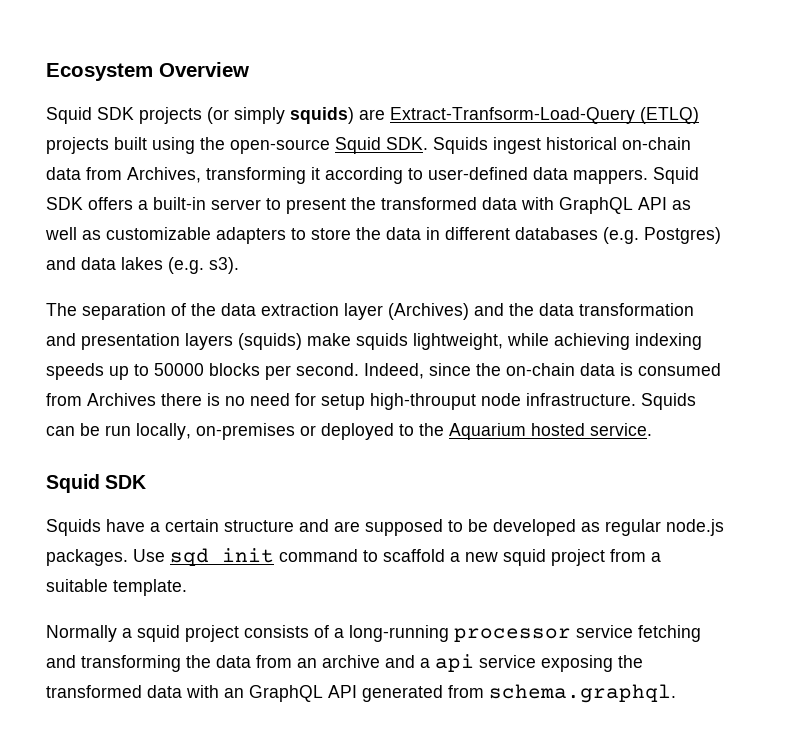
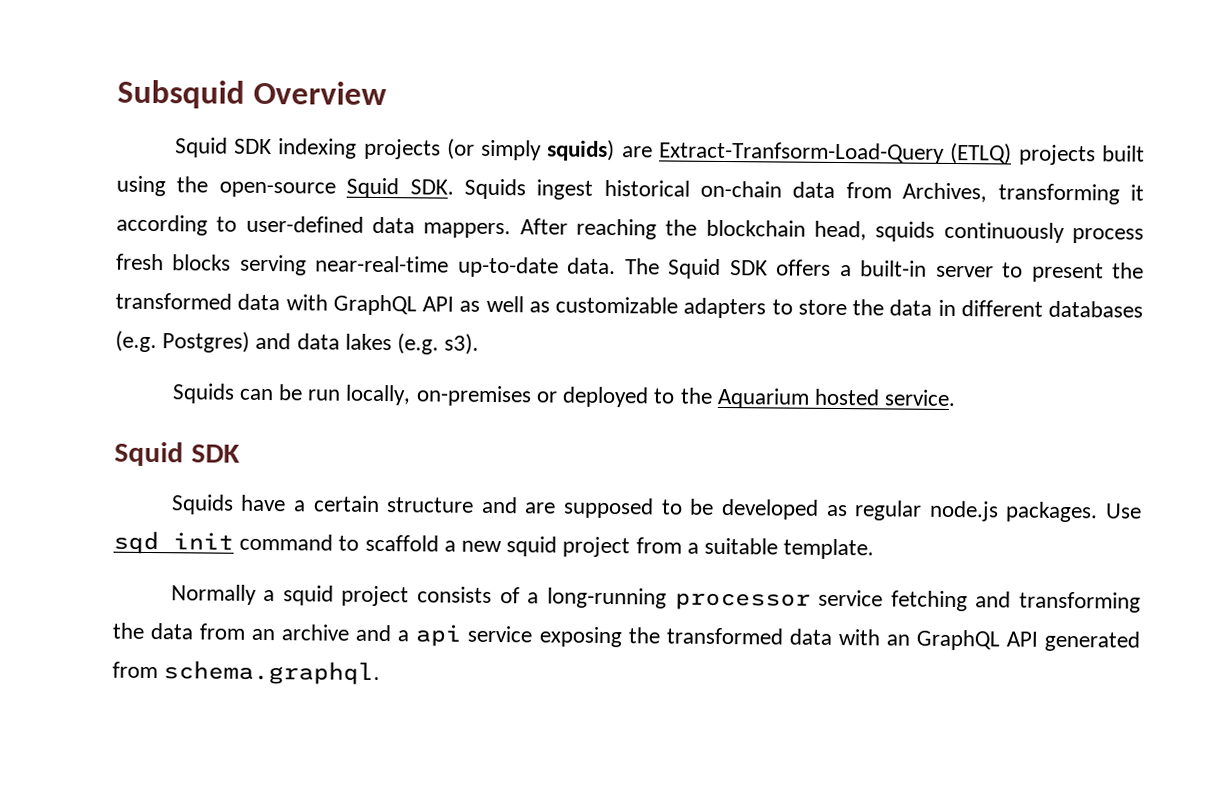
- Ecosystem Overview
+ Subsquid Overview
- Squid SDK projects (or simply squids) are Extract-Tranfsorm-Load-Query (ETLQ) projects built using the open-source Squid SDK. Squids ingest historical on-chain data from Archives, transforming it according to user-defined data mappers.
+ Squid SDK indexing projects (or simply squids) are Extract-Tranfsorm-Load-Query (ETLQ) projects built using the open-source Squid SDK. Squids ingest historical on-chain data from Archives, transforming it according to user-defined data mappers.
- Squid SDK offers a built-in server to present the transformed data with GraphQL API as well as customizable adapters to store the data in different databases (e.g. Postgres) and data lakes (e.g. s3).
+ After reaching the blockchain head, squids continuously process fresh blocks serving near-real-time up-to-date data. The Squid SDK offers a built-in server to present the transformed data with GraphQL API as well as customizable adapters to store the data in different databases (e.g. Postgres) and data lakes (e.g. s3).
- The separation of the data extraction layer (Archives) and the data transformation and presentation layers (squids) make squids lightweight, while achieving indexing speeds up to 50000 blocks per second. Indeed, since the on-chain data is consumed from Archives there is no need for setup high-throuput node infrastructure.

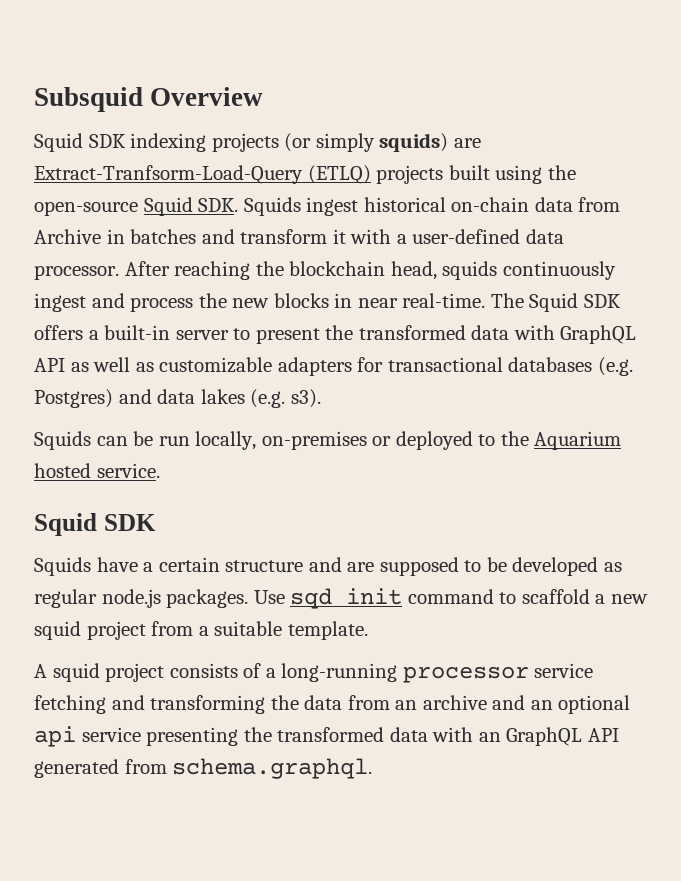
- Squid SDK indexing projects (or simply squids) are Extract-Tranfsorm-Load-Query (ETLQ) projects built using the open-source Squid SDK. Squids ingest historical on-chain data from Archives, transforming it according to user-defined data mappers.
+ Squid SDK indexing projects (or simply squids) are Extract-Tranfsorm-Load-Query (ETLQ) projects built using the open-source Squid SDK. Squids ingest historical on-chain data from Archive in batches and transform it with a user-defined data processor.
- After reaching the blockchain head, squids continuously process fresh blocks serving near-real-time up-to-date data.
+ After reaching the blockchain head, squids continuously ingest and process the new blocks in near real-time.
- The Squid SDK offers a built-in server to present the transformed data with GraphQL API as well as customizable adapters to store the data in different databases (e.g. Postgres) and data lakes (e.g. s3).
+ The Squid SDK offers a built-in server to present the transformed data with GraphQL API as well as customizable adapters for transactional databases (e.g. Postgres) and data lakes (e.g. s3).
- Normally a squid project consists of a long-running processor service fetching and transforming the data from an archive and a api service exposing the transformed data with an GraphQL API generated from schema.graphql.
+ A squid project consists of a long-running processor service fetching and transforming the data from an archive and an optional api service presenting the transformed data with an GraphQL API generated from schema.graphql.

